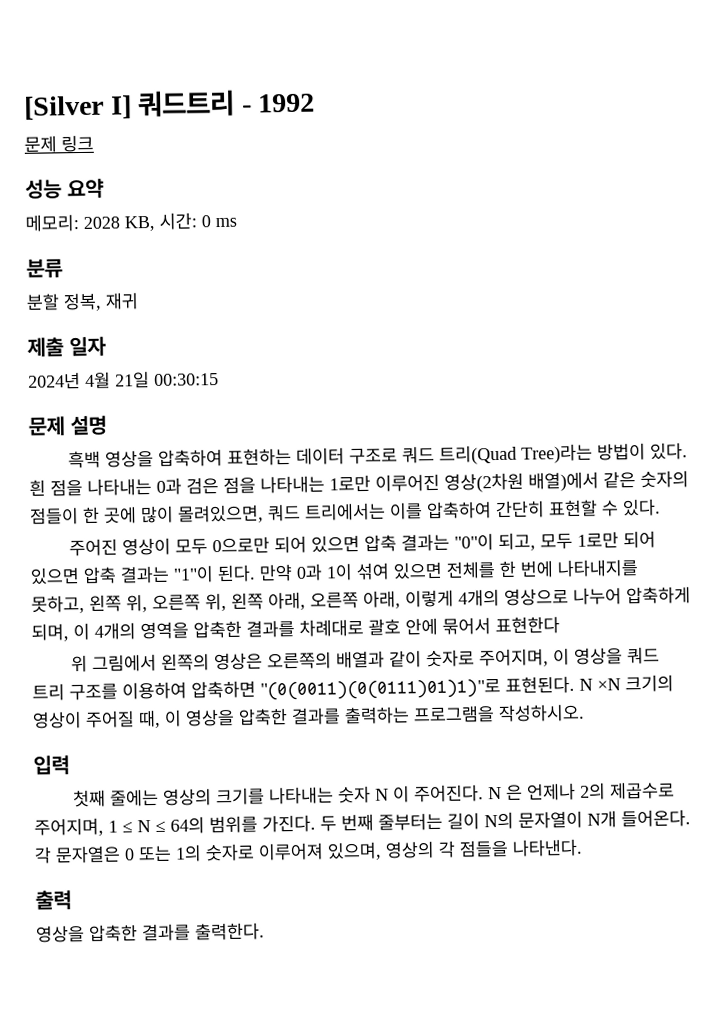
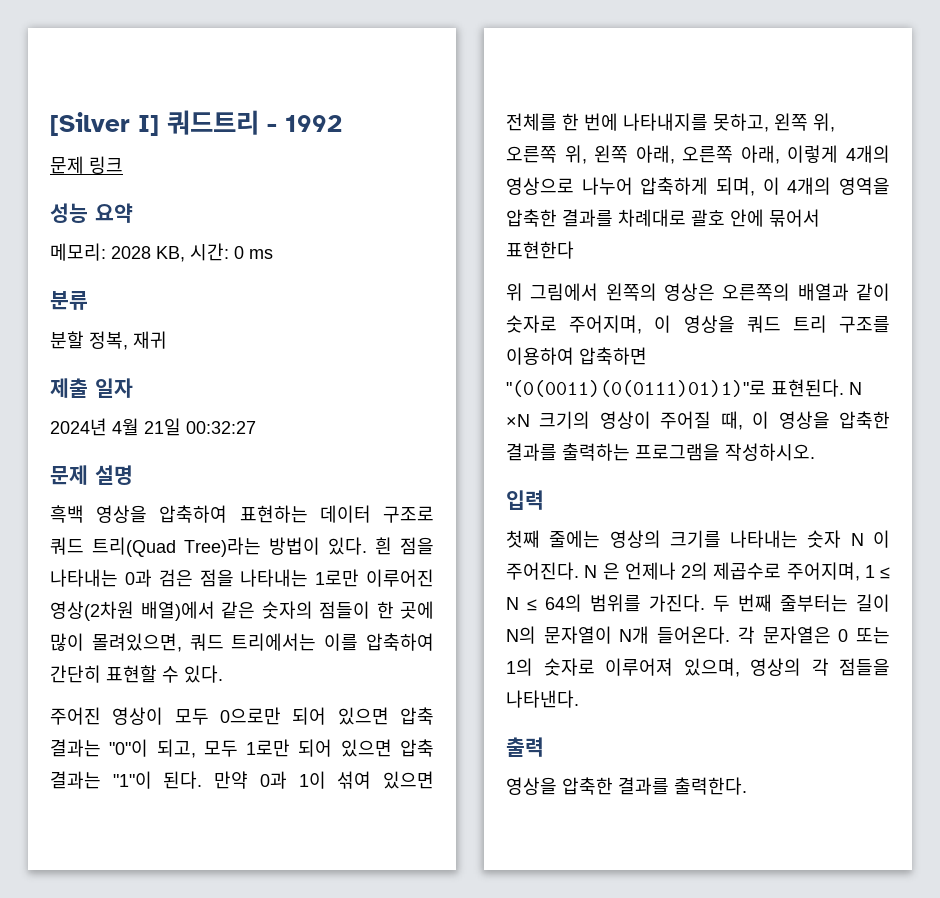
- 2024년 4월 21일 00:30:15
+ 2024년 4월 21일 00:32:27

